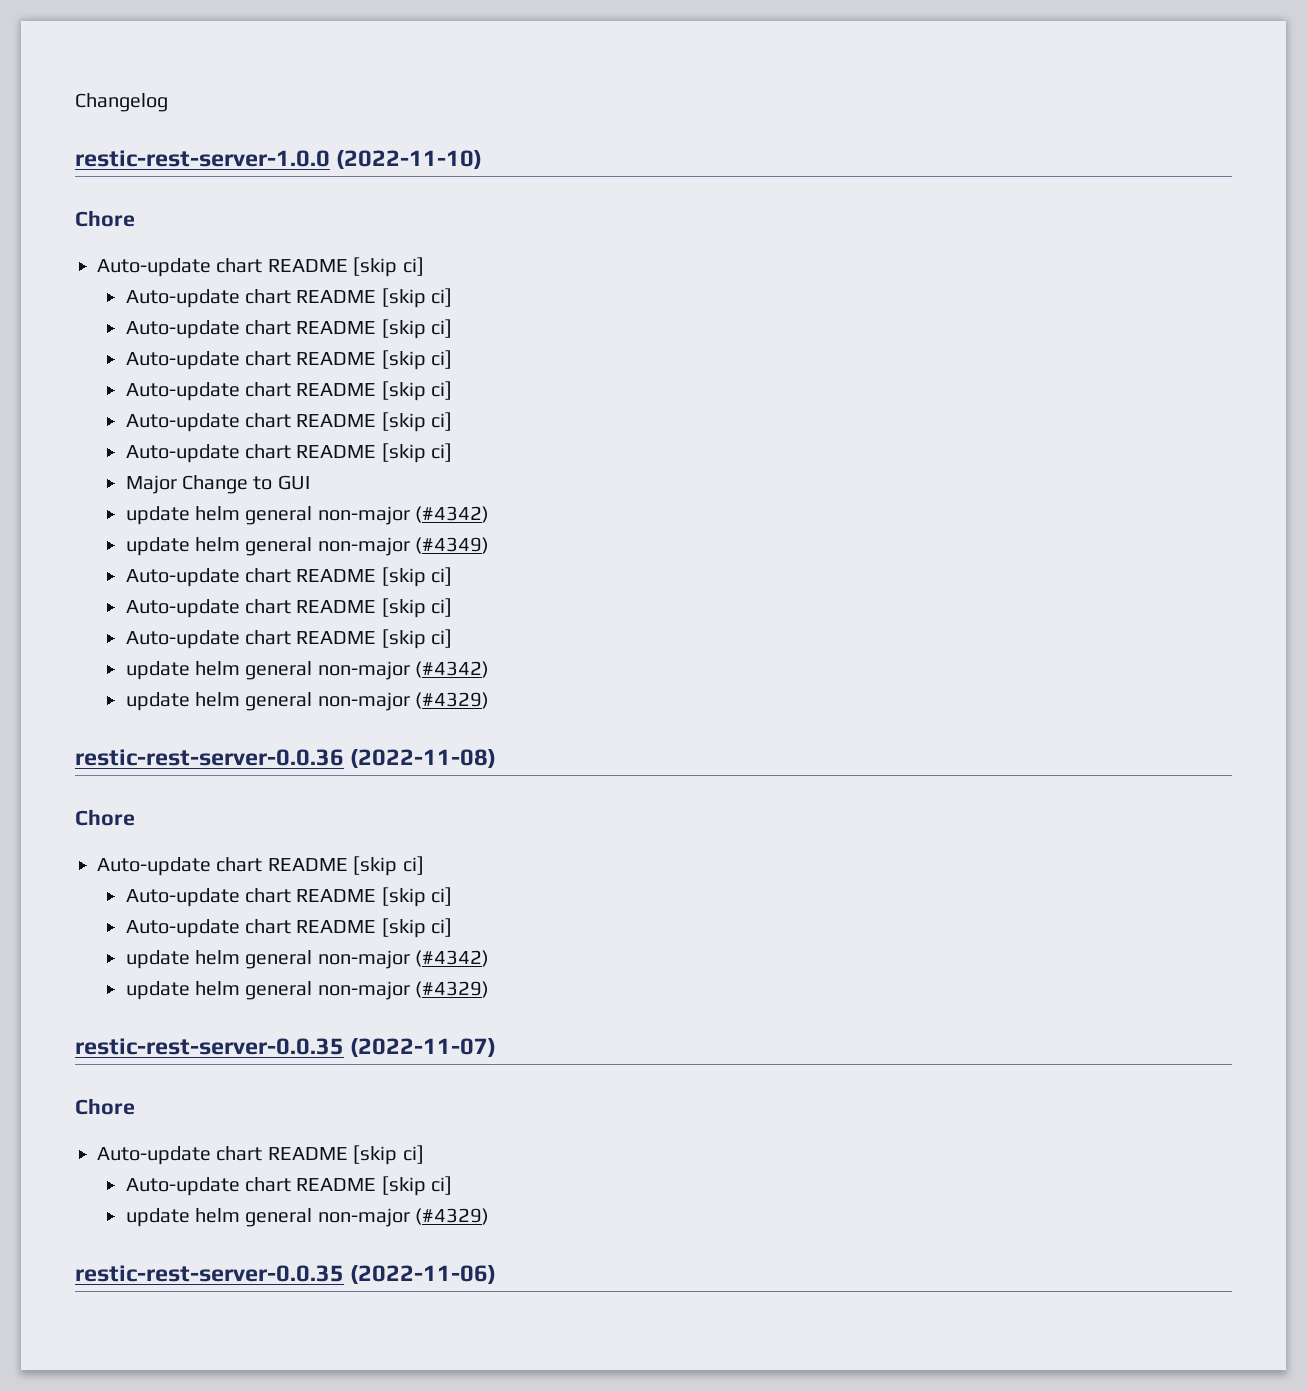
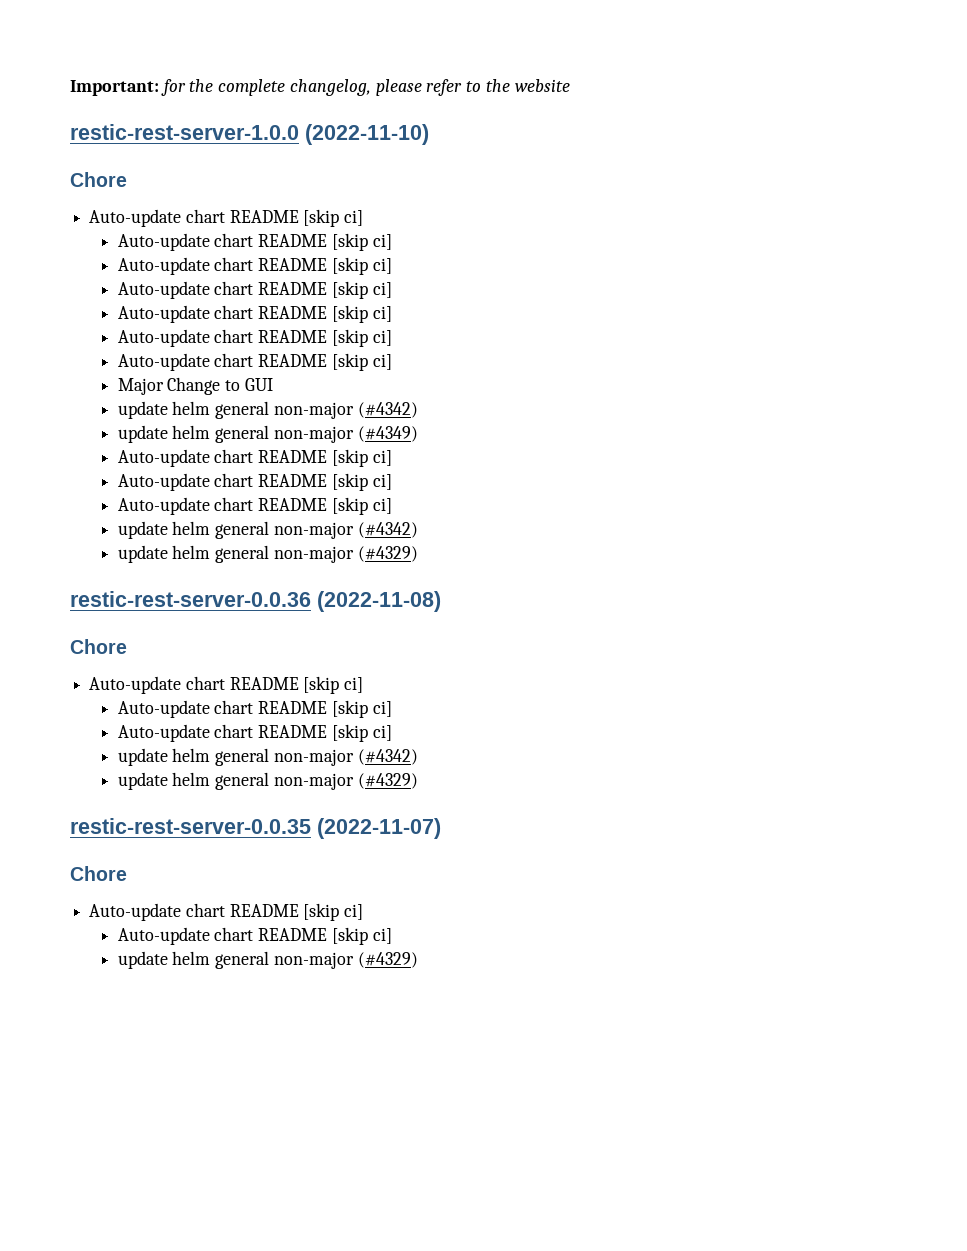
- Changelog
+ Important: for the complete changelog, please refer to the website
- restic-rest-server-0.0.35 (2022-11-06)

